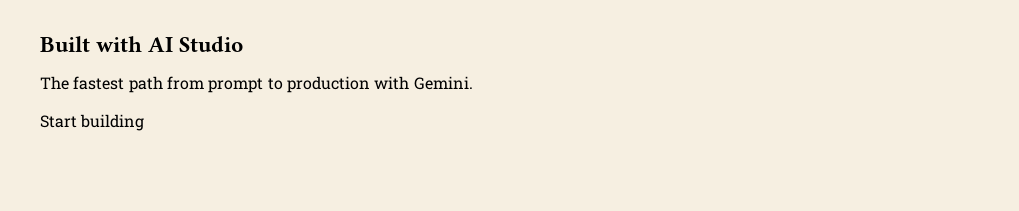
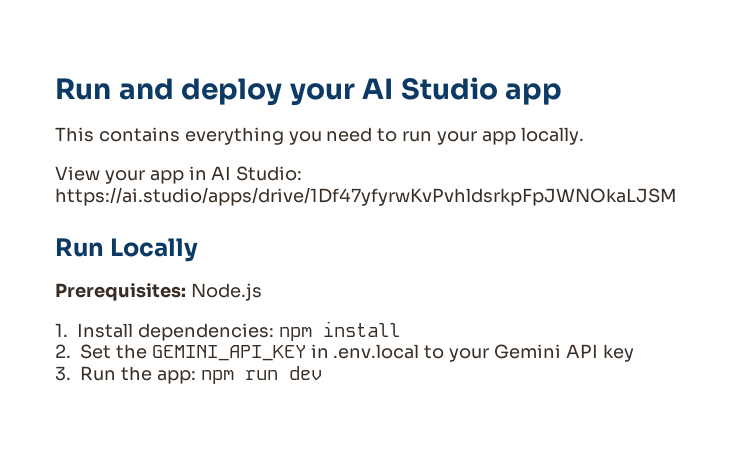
- Built with AI Studio
- The fastest path from prompt to production with Gemini.
- Start building
+ Run and deploy your AI Studio app
+ This contains everything you need to run your app locally.
+ View your app in AI Studio: https://ai.studio/apps/drive/1Df47yfyrwKvPvhldsrkpFpJWNOkaLJSM
+ Run Locally
+ Prerequisites: Node.js
+ 1. Install dependencies: npm install
+ 2. Set the GEMINI_API_KEY in .env.local to your Gemini API key
+ 3. Run the app: npm run dev

